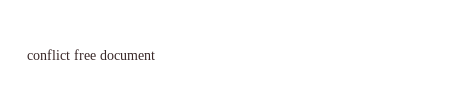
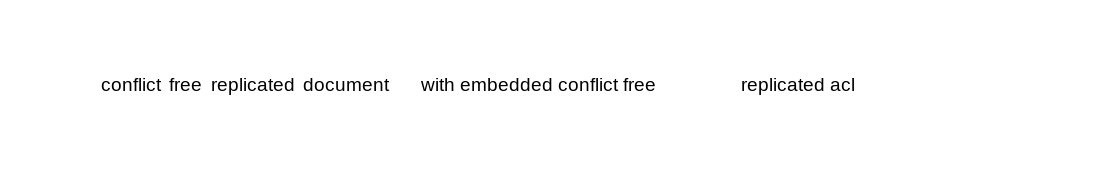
- conflict free document
+ conflict free replicated document with embedded conflict free replicated acl

